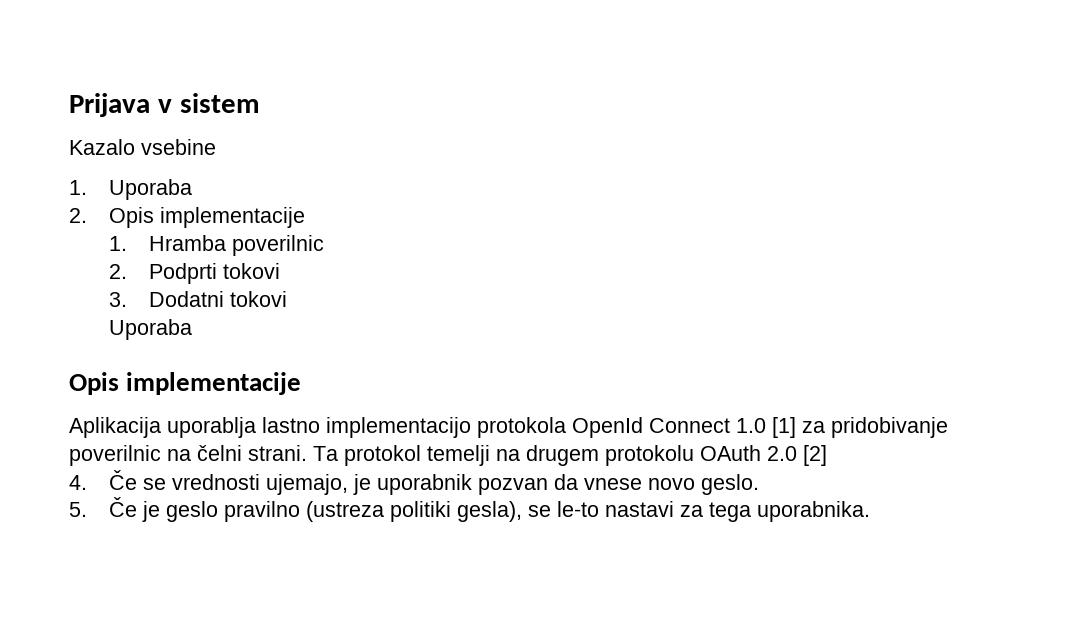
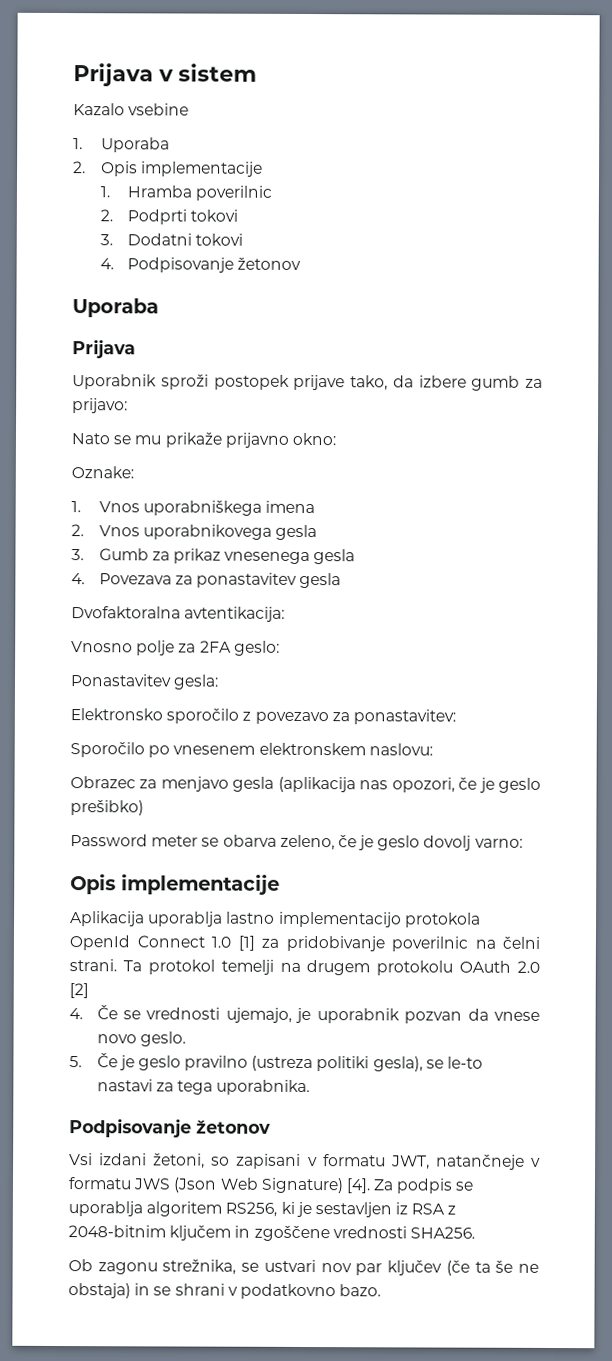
  3. Dodatni tokovi
+ 4. Podpisovanje žetonov
  Uporaba
+ Prijava
+ Uporabnik sproži postopek prijave tako, da izbere gumb za prijavo:
+ Nato se mu prikaže prijavno okno:
+ Oznake:
+ 1. Vnos uporabniškega imena
+ 2. Vnos uporabnikovega gesla
+ 3. Gumb za prikaz vnesenega gesla
+ 4. Povezava za ponastavitev gesla
+ Dvofaktoralna avtentikacija:
+ Vnosno polje za 2FA geslo:
+ Ponastavitev gesla:
+ Elektronsko sporočilo z povezavo za ponastavitev:
+ Sporočilo po vnesenem elektronskem naslovu:
+ Obrazec za menjavo gesla (aplikacija nas opozori, če je geslo prešibko)
+ Password meter se obarva zeleno, če je geslo dovolj varno:
  5. Če je geslo pravilno (ustreza politiki gesla), se le-to nastavi za tega uporabnika.
+ Podpisovanje žetonov
+ Vsi izdani žetoni, so zapisani v formatu JWT, natančneje v formatu JWS (Json Web Signature) [4]. Za podpis se uporablja algoritem RS256, ki je sestavljen iz RSA z 2048-bitnim ključem in zgoščene vrednosti SHA256.
+ Ob zagonu strežnika, se ustvari nov par ključev (če ta še ne obstaja) in se shrani v podatkovno bazo.

